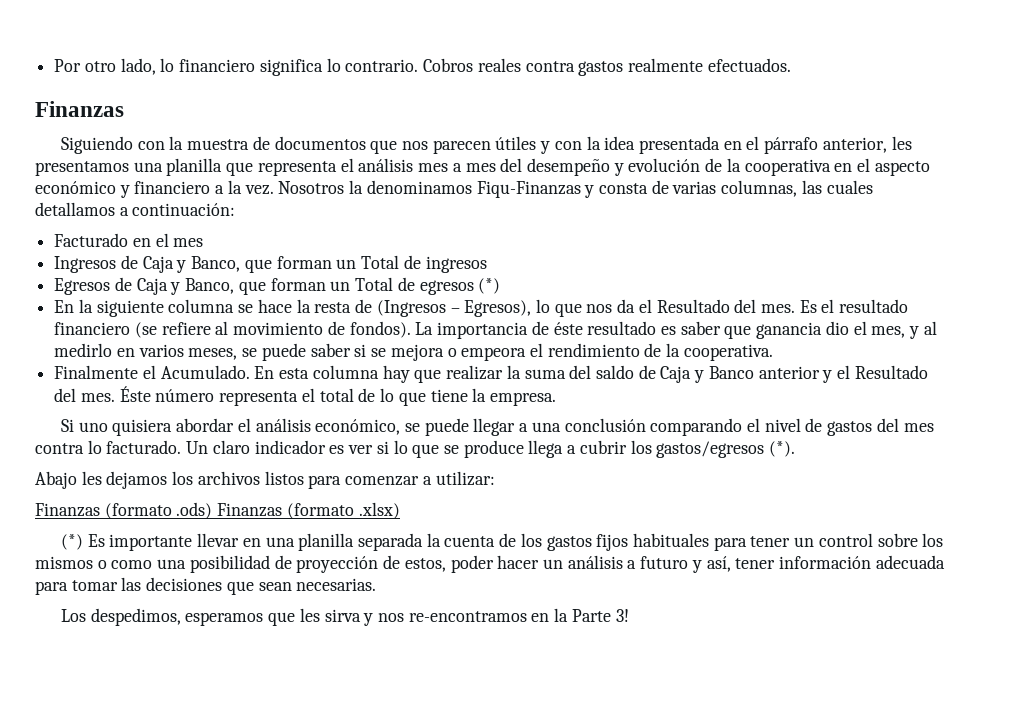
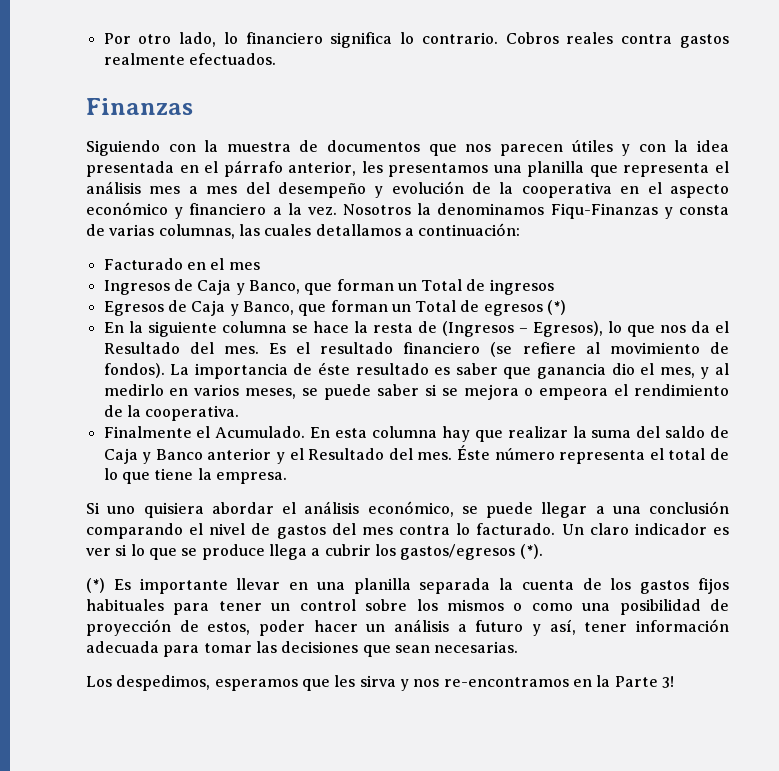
- Abajo les dejamos los archivos listos para comenzar a utilizar:
- Finanzas (formato .ods) Finanzas (formato .xlsx)

